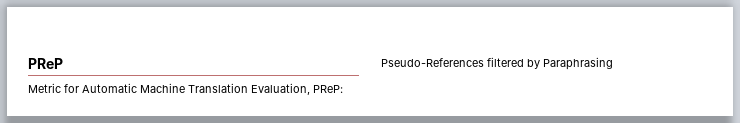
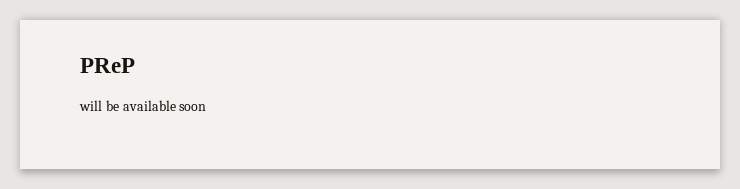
- Metric for Automatic Machine Translation Evaluation, PReP: Pseudo-References filtered by Paraphrasing
+ will be available soon

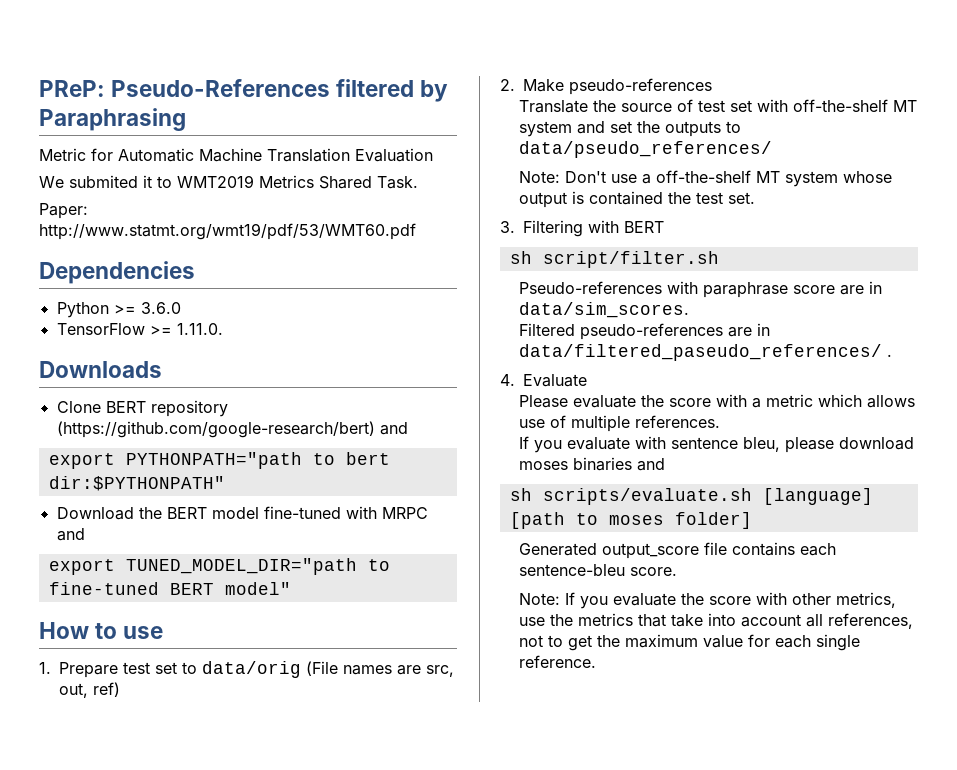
- PReP
- will be available soon
+ PReP: Pseudo-References filtered by Paraphrasing
+ Metric for Automatic Machine Translation Evaluation
+ We submited it to WMT2019 Metrics Shared Task.
+ Paper: http://www.statmt.org/wmt19/pdf/53/WMT60.pdf
+ Dependencies
+ Python >= 3.6.0
+ TensorFlow >= 1.11.0.
+ Downloads
+ Clone BERT repository (https://github.com/google-research/bert) and
+ export PYTHONPATH="path to bert dir:$PYTHONPATH"
+ Download the BERT model fine-tuned with MRPC and
+ export TUNED_MODEL_DIR="path to fine-tuned BERT model"
+ How to use
+ 1. Prepare test set to data/orig (File names are src, out, ref)
+ 2. Make pseudo-references
+ Translate the source of test set with off-the-shelf MT system and set the outputs to data/pseudo_references/
+ Note: Don't use a off-the-shelf MT system whose output is contained the test set.
+ 3. Filtering with BERT
+ sh script/filter.sh
+ Pseudo-references with paraphrase score are in data/sim_scores.
+ Filtered pseudo-references are in data/filtered_paseudo_references/ .
+ 4. Evaluate
+ Please evaluate the score with a metric which allows use of multiple references.
+ If you evaluate with sentence bleu, please download moses binaries and
+ sh scripts/evaluate.sh [language] [path to moses folder]
+ Generated output_score file contains each sentence-bleu score.
+ Note: If you evaluate the score with other metrics, use the metrics that take into account all references, not to get the maximum value for each single reference.

